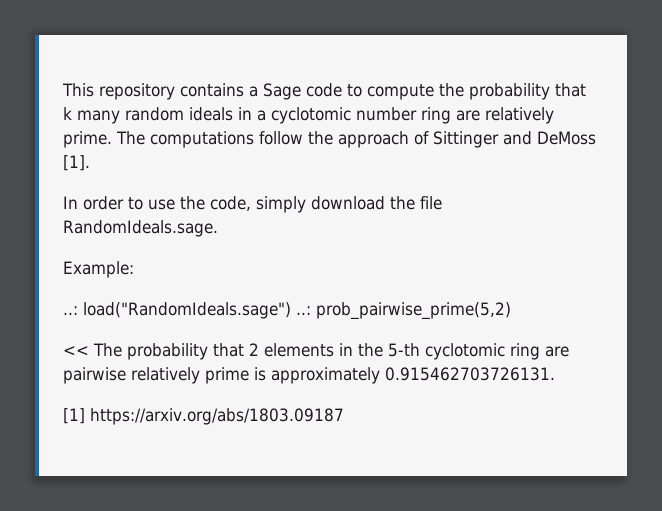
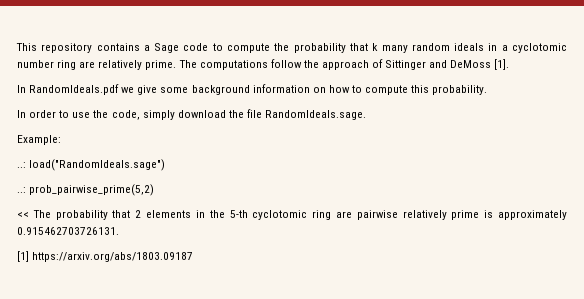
+ In RandomIdeals.pdf we give some background information on how to compute this probability.
- ..: load("RandomIdeals.sage") ..: prob_pairwise_prime(5,2)
+ ..: load("RandomIdeals.sage")
+ ..: prob_pairwise_prime(5,2)

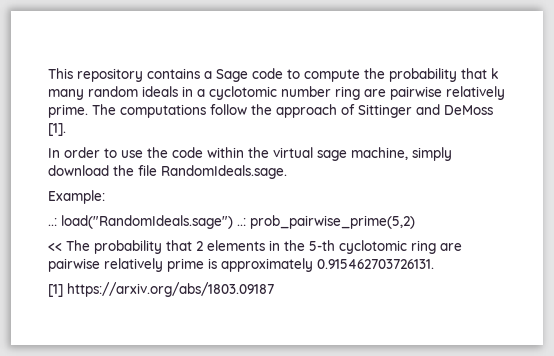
- This repository contains a Sage code to compute the probability that k many random ideals in a cyclotomic number ring are relatively prime.
+ This repository contains a Sage code to compute the probability that k many random ideals in a cyclotomic number ring are pairwise relatively prime.
- In RandomIdeals.pdf we give some background information on how to compute this probability.
- In order to use the code, simply download the file RandomIdeals.sage.
+ In order to use the code within the virtual sage machine, simply download the file RandomIdeals.sage.
- ..: load("RandomIdeals.sage")
- ..: prob_pairwise_prime(5,2)
+ ..: load("RandomIdeals.sage") ..: prob_pairwise_prime(5,2)

